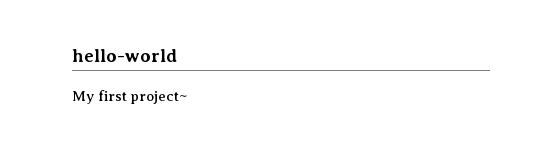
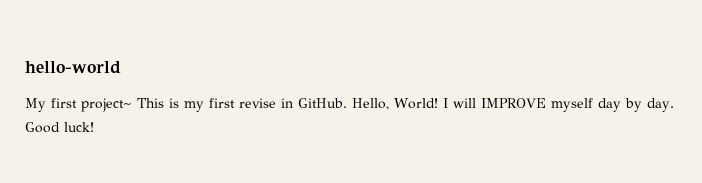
- My first project~
+ My first project~ This is my first revise in GitHub. Hello, World! I will IMPROVE myself day by day. Good luck!

